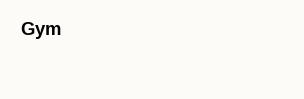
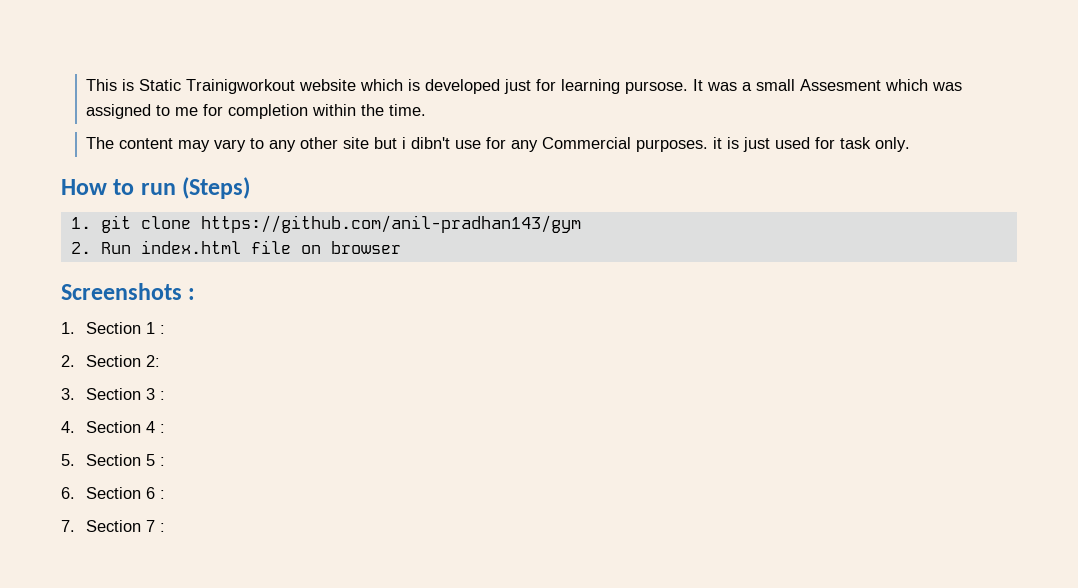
- Gym
+ This is Static Trainigworkout website which is developed just for learning pursose. It was a small Assesment which was assigned to me for completion within the time.
+ The content may vary to any other site but i dibn't use for any Commercial purposes. it is just used for task only.
+ How to run (Steps)
+ 1. git clone https://github.com/anil-pradhan143/gym
+ 2. Run index.html file on browser
+ Screenshots :
+ 1. Section 1 :
+ 2. Section 2:
+ 3. Section 3 :
+ 4. Section 4 :
+ 5. Section 5 :
+ 6. Section 6 :
+ 7. Section 7 :

